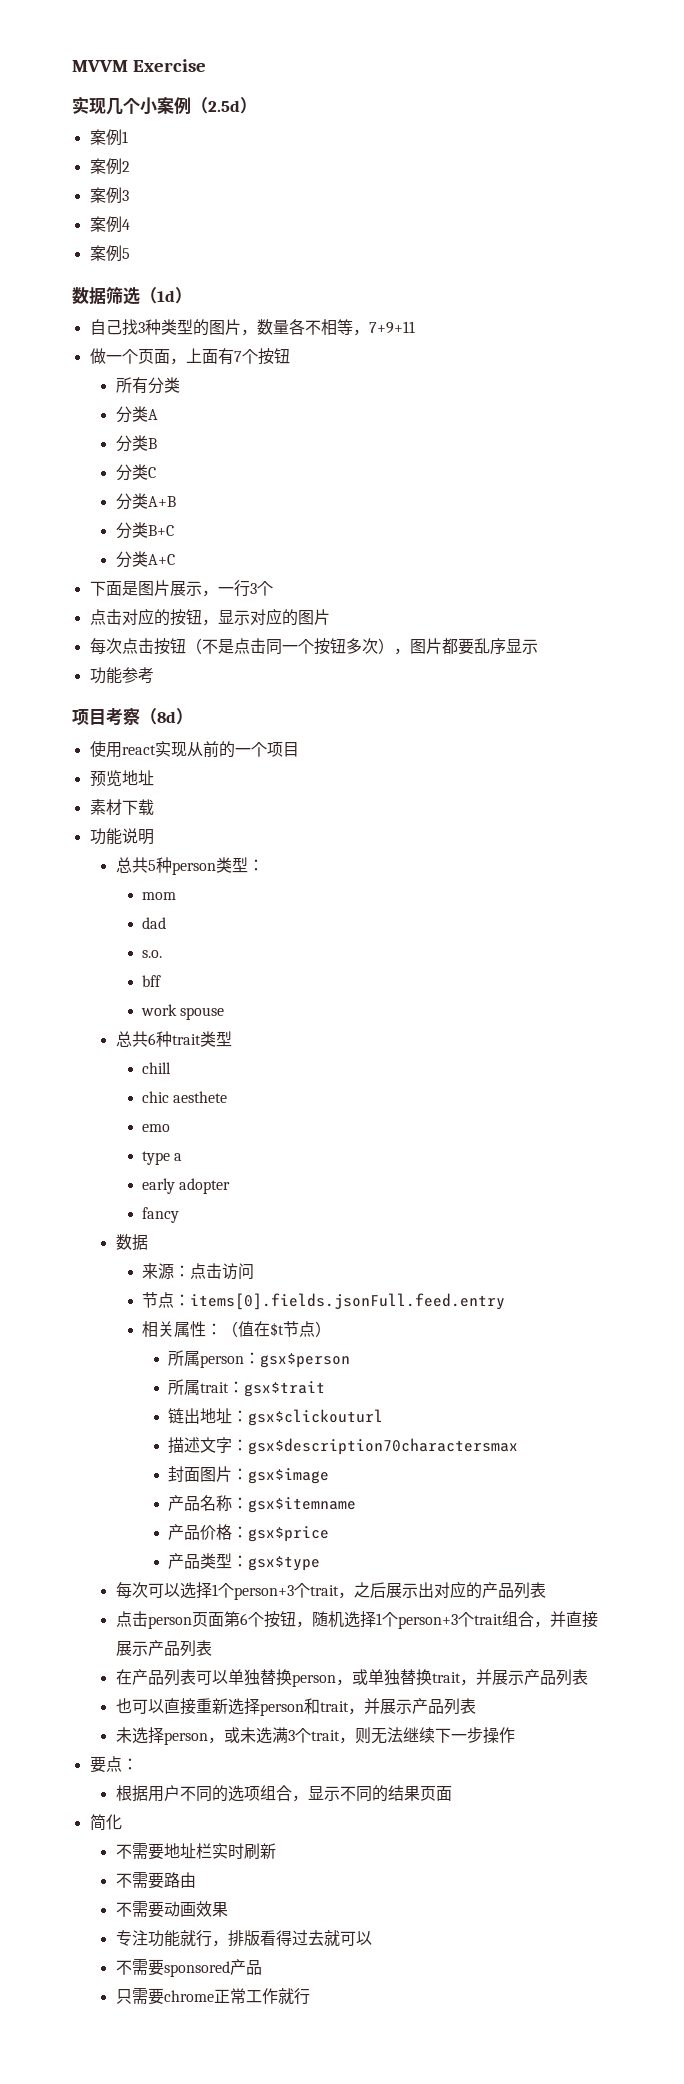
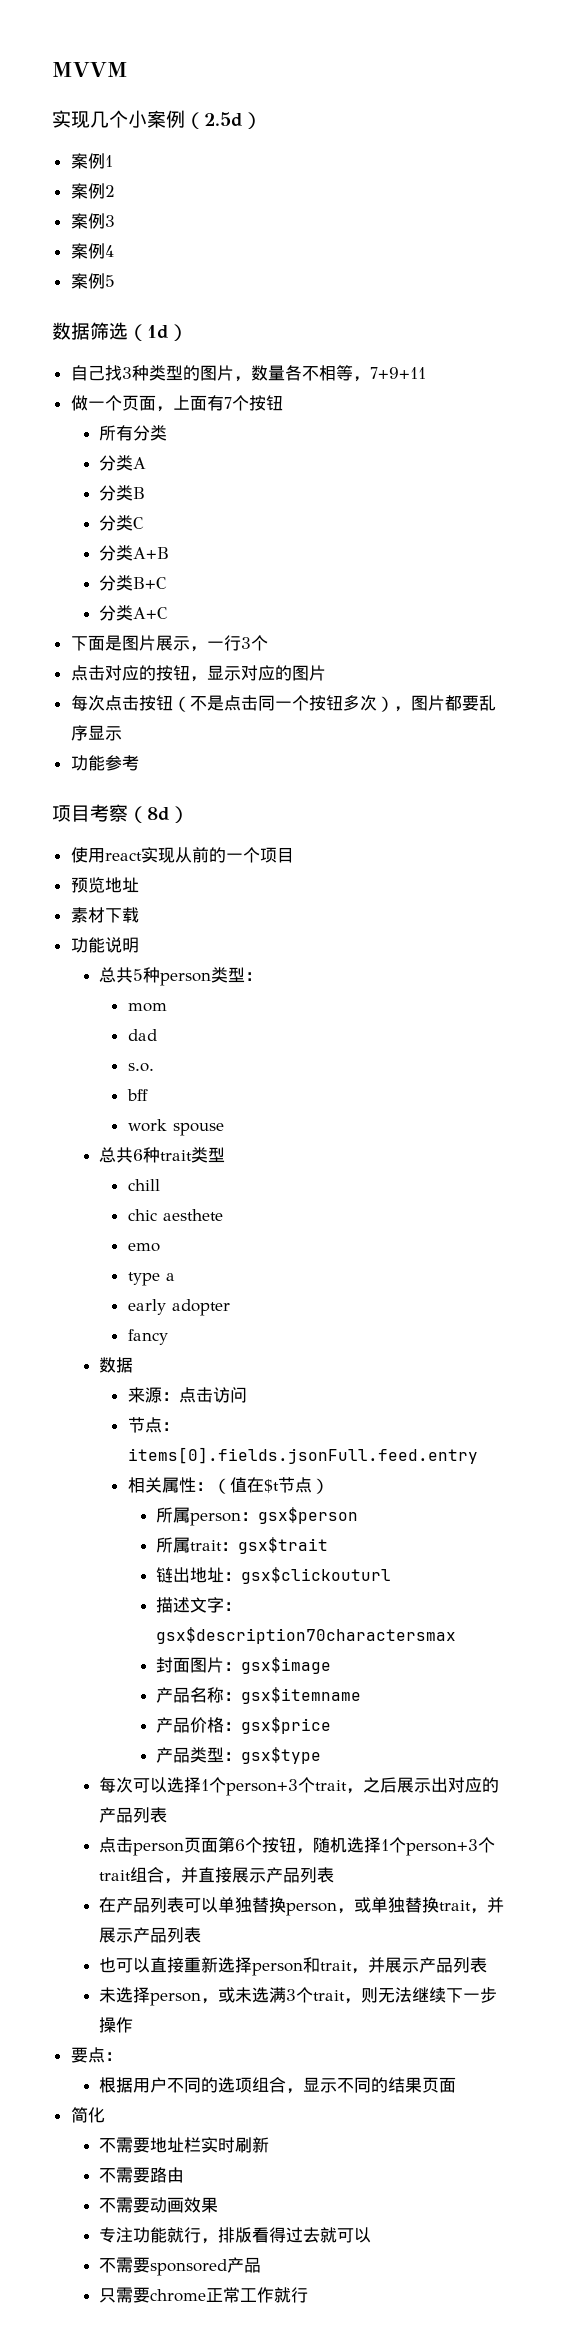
- MVVM Exercise
+ MVVM

